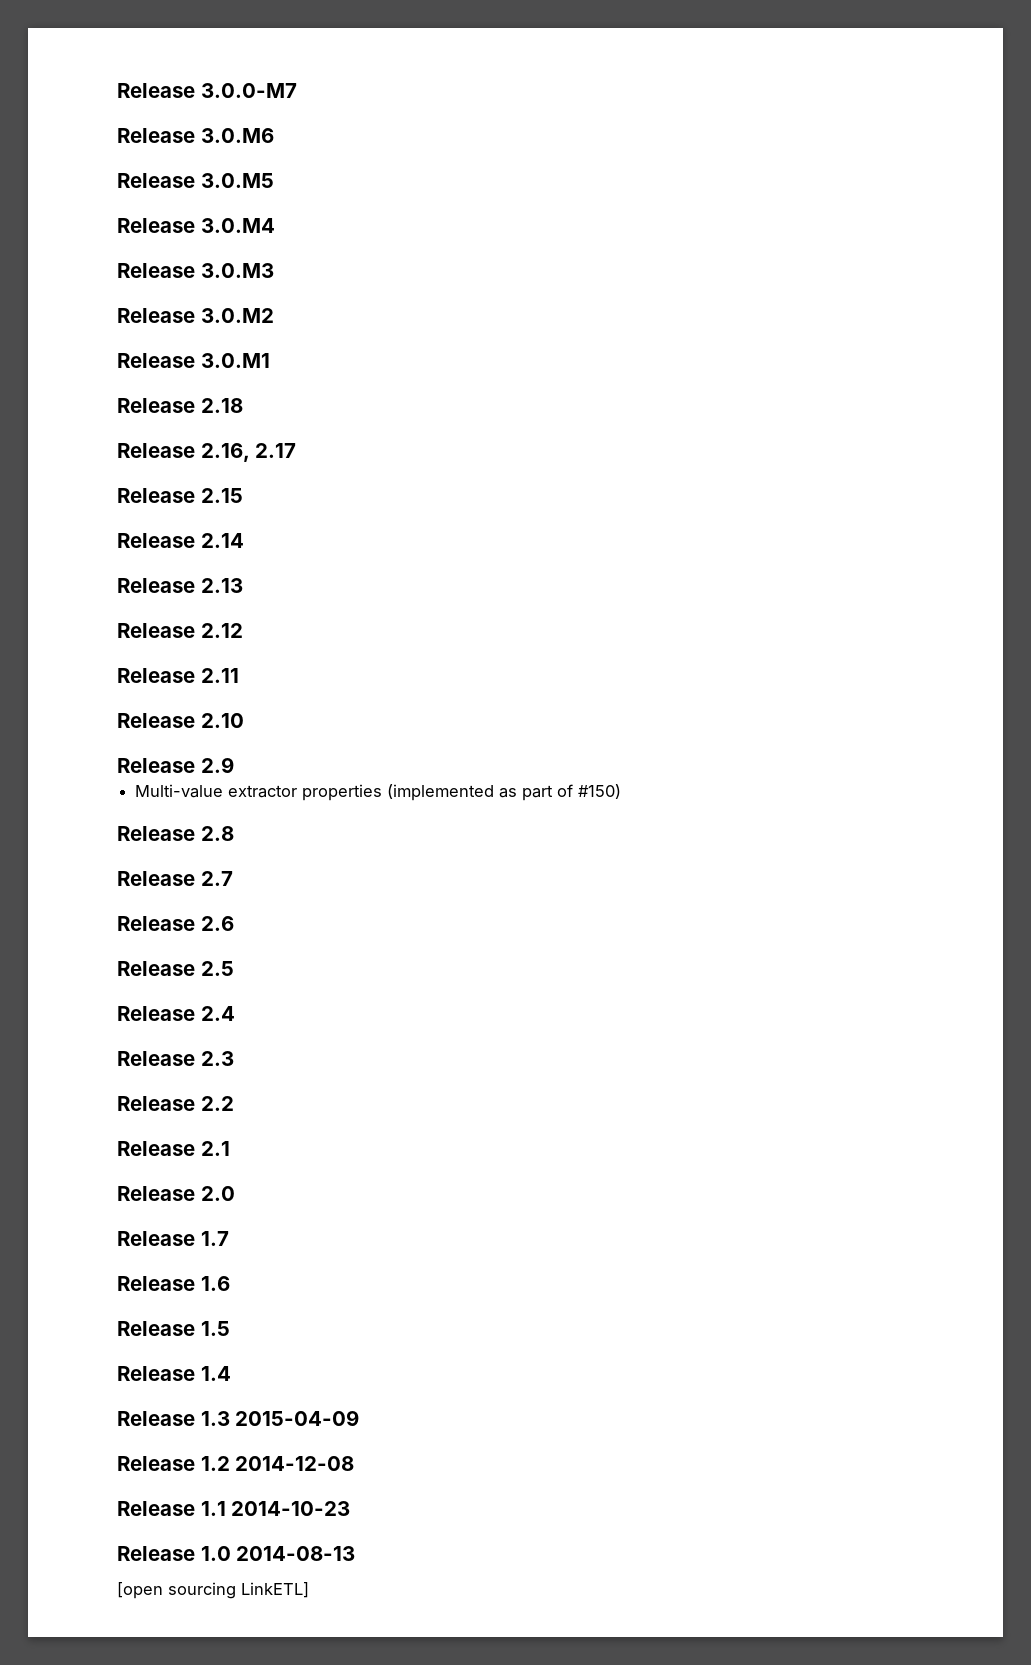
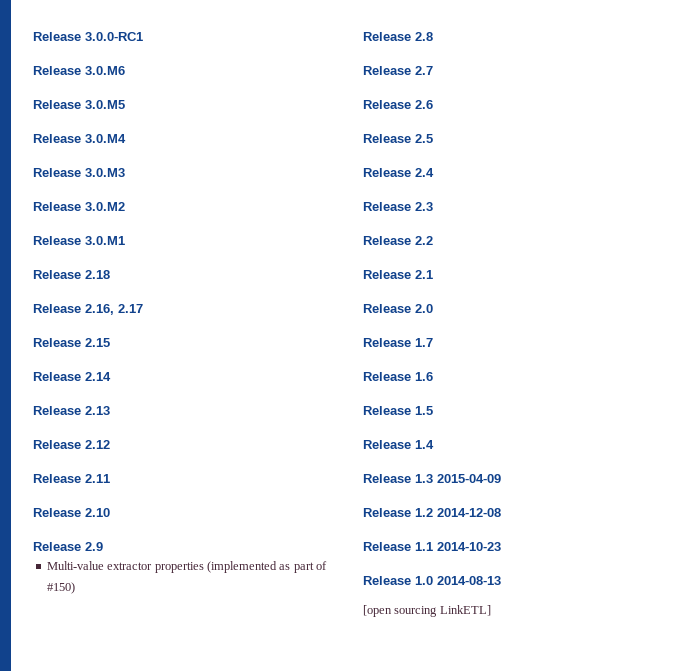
- Release 3.0.0-M7
+ Release 3.0.0-RC1

